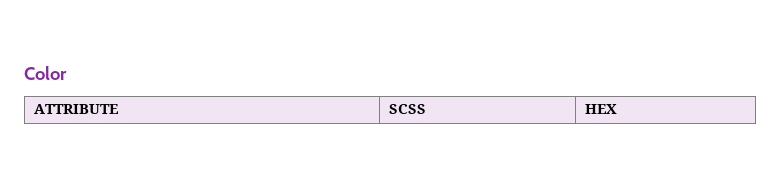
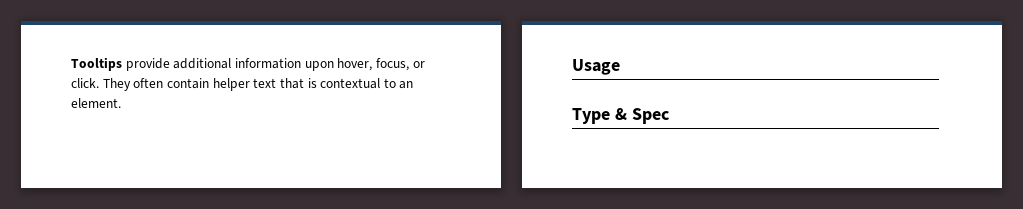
- Color
- ATTRIBUTE | SCSS | HEX
+ Tooltips provide additional information upon hover, focus, or click. They often contain helper text that is contextual to an element.
+ Usage
+ Type & Spec

